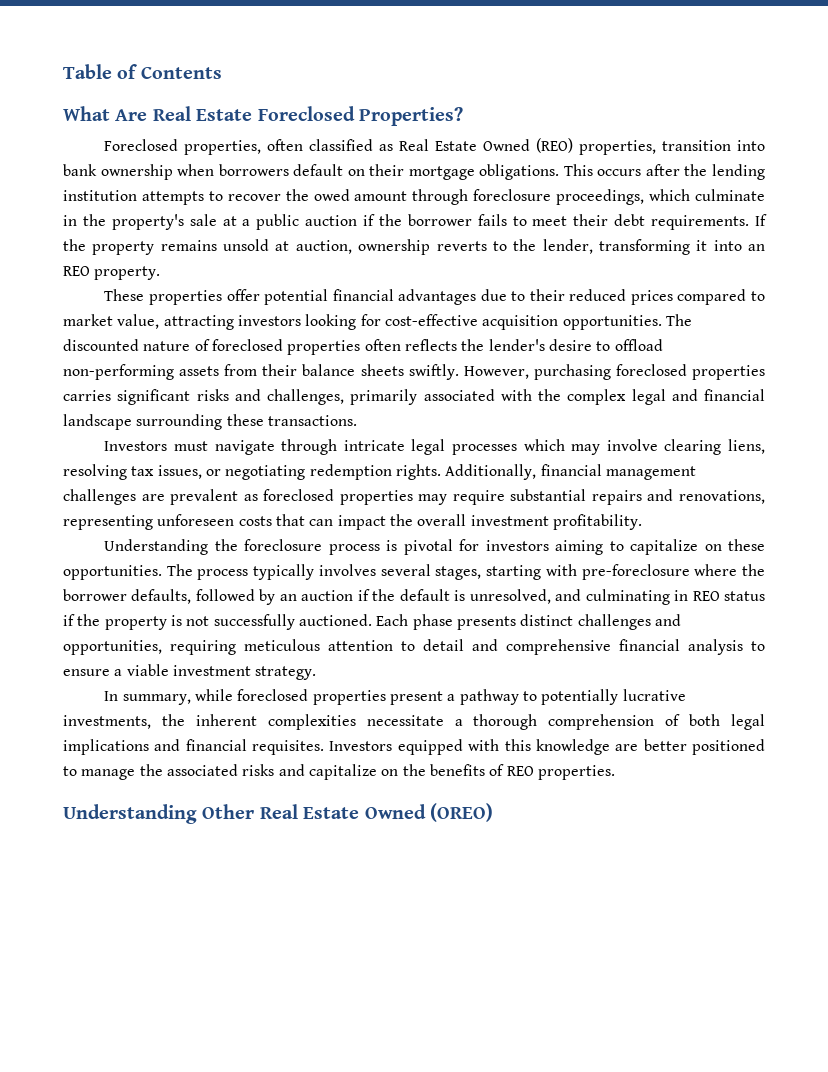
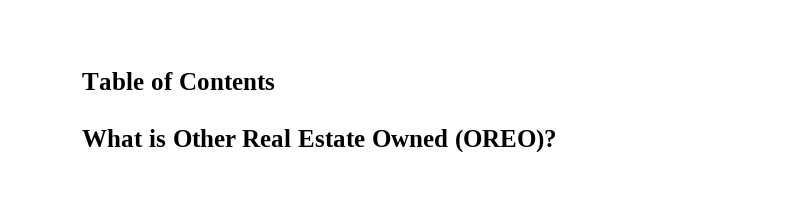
- What Are Real Estate Foreclosed Properties?
- Foreclosed properties, often classified as Real Estate Owned (REO) properties, transition into bank ownership when borrowers default on their mortgage obligations. This occurs after the lending institution attempts to recover the owed amount through foreclosure proceedings, which culminate in the property's sale at a public auction if the borrower fails to meet their debt requirements. If the property remains unsold at auction, ownership reverts to the lender, transforming it into an REO property.
- These properties offer potential financial advantages due to their reduced prices compared to market value, attracting investors looking for cost-effective acquisition opportunities. The discounted nature of foreclosed properties often reflects the lender's desire to offload non-performing assets from their balance sheets swiftly. However, purchasing foreclosed properties carries significant risks and challenges, primarily associated with the complex legal and financial landscape surrounding these transactions.
- Investors must navigate through intricate legal processes which may involve clearing liens, resolving tax issues, or negotiating redemption rights. Additionally, financial management challenges are prevalent as foreclosed properties may require substantial repairs and renovations, representing unforeseen costs that can impact the overall investment profitability.
- Understanding the foreclosure process is pivotal for investors aiming to capitalize on these opportunities. The process typically involves several stages, starting with pre-foreclosure where the borrower defaults, followed by an auction if the default is unresolved, and culminating in REO status if the property is not successfully auctioned. Each phase presents distinct challenges and opportunities, requiring meticulous attention to detail and comprehensive financial analysis to ensure a viable investment strategy.
- In summary, while foreclosed properties present a pathway to potentially lucrative investments, the inherent complexities necessitate a thorough comprehension of both legal implications and financial requisites. Investors equipped with this knowledge are better positioned to manage the associated risks and capitalize on the benefits of REO properties.
- Understanding Other Real Estate Owned (OREO)
+ What is Other Real Estate Owned (OREO)?

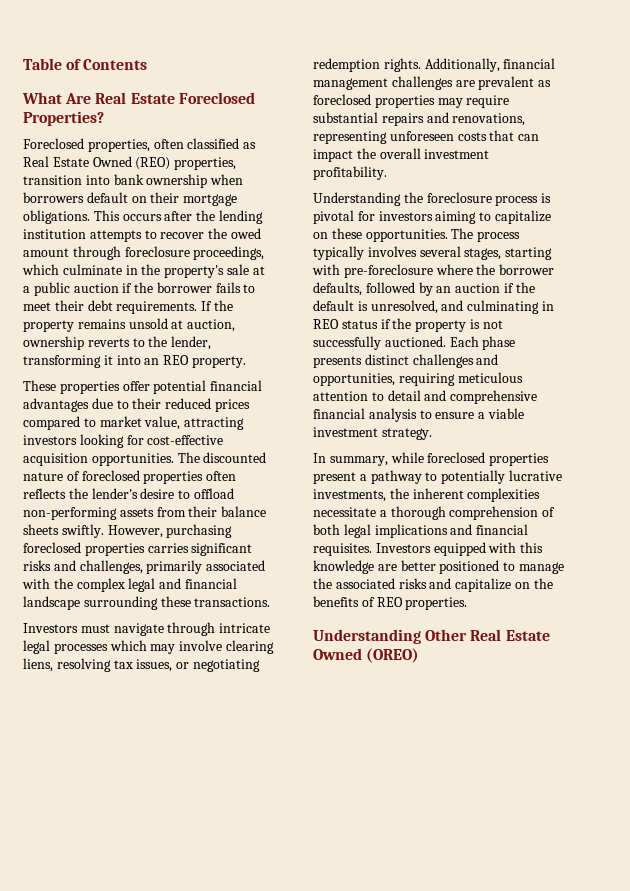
- What is Other Real Estate Owned (OREO)?
+ What Are Real Estate Foreclosed Properties?
+ Foreclosed properties, often classified as Real Estate Owned (REO) properties, transition into bank ownership when borrowers default on their mortgage obligations. This occurs after the lending institution attempts to recover the owed amount through foreclosure proceedings, which culminate in the property's sale at a public auction if the borrower fails to meet their debt requirements. If the property remains unsold at auction, ownership reverts to the lender, transforming it into an REO property.
+ These properties offer potential financial advantages due to their reduced prices compared to market value, attracting investors looking for cost-effective acquisition opportunities. The discounted nature of foreclosed properties often reflects the lender's desire to offload non-performing assets from their balance sheets swiftly. However, purchasing foreclosed properties carries significant risks and challenges, primarily associated with the complex legal and financial landscape surrounding these transactions.
+ Investors must navigate through intricate legal processes which may involve clearing liens, resolving tax issues, or negotiating redemption rights. Additionally, financial management challenges are prevalent as foreclosed properties may require substantial repairs and renovations, representing unforeseen costs that can impact the overall investment profitability.
+ Understanding the foreclosure process is pivotal for investors aiming to capitalize on these opportunities. The process typically involves several stages, starting with pre-foreclosure where the borrower defaults, followed by an auction if the default is unresolved, and culminating in REO status if the property is not successfully auctioned. Each phase presents distinct challenges and opportunities, requiring meticulous attention to detail and comprehensive financial analysis to ensure a viable investment strategy.
+ In summary, while foreclosed properties present a pathway to potentially lucrative investments, the inherent complexities necessitate a thorough comprehension of both legal implications and financial requisites. Investors equipped with this knowledge are better positioned to manage the associated risks and capitalize on the benefits of REO properties.
+ Understanding Other Real Estate Owned (OREO)

